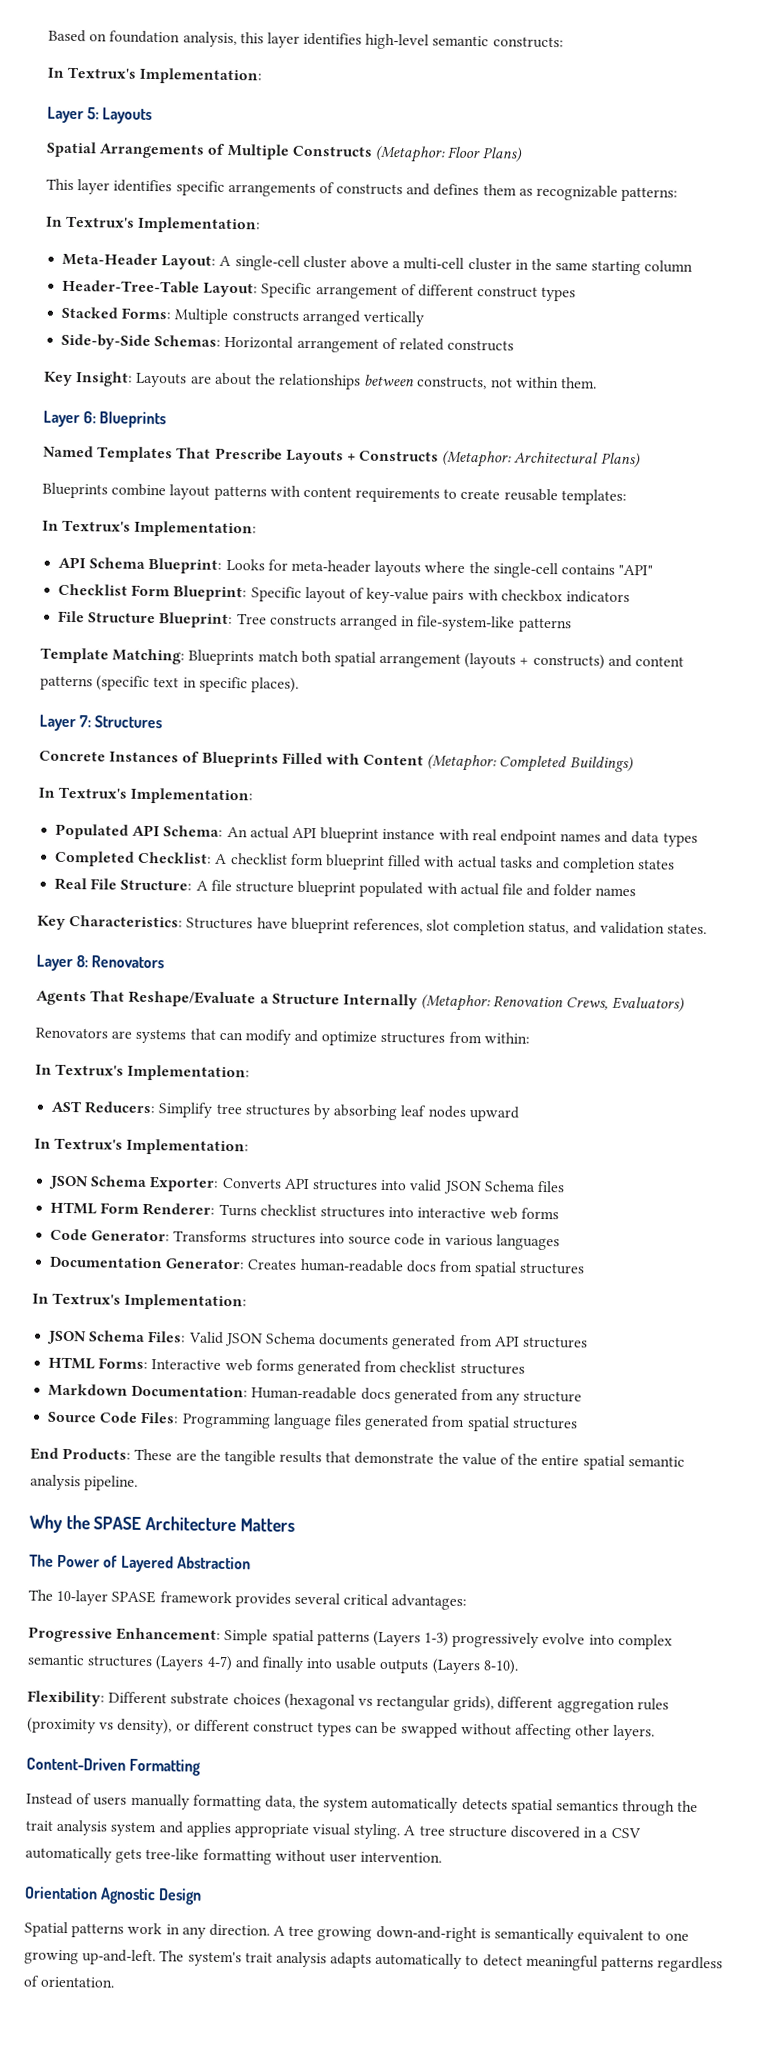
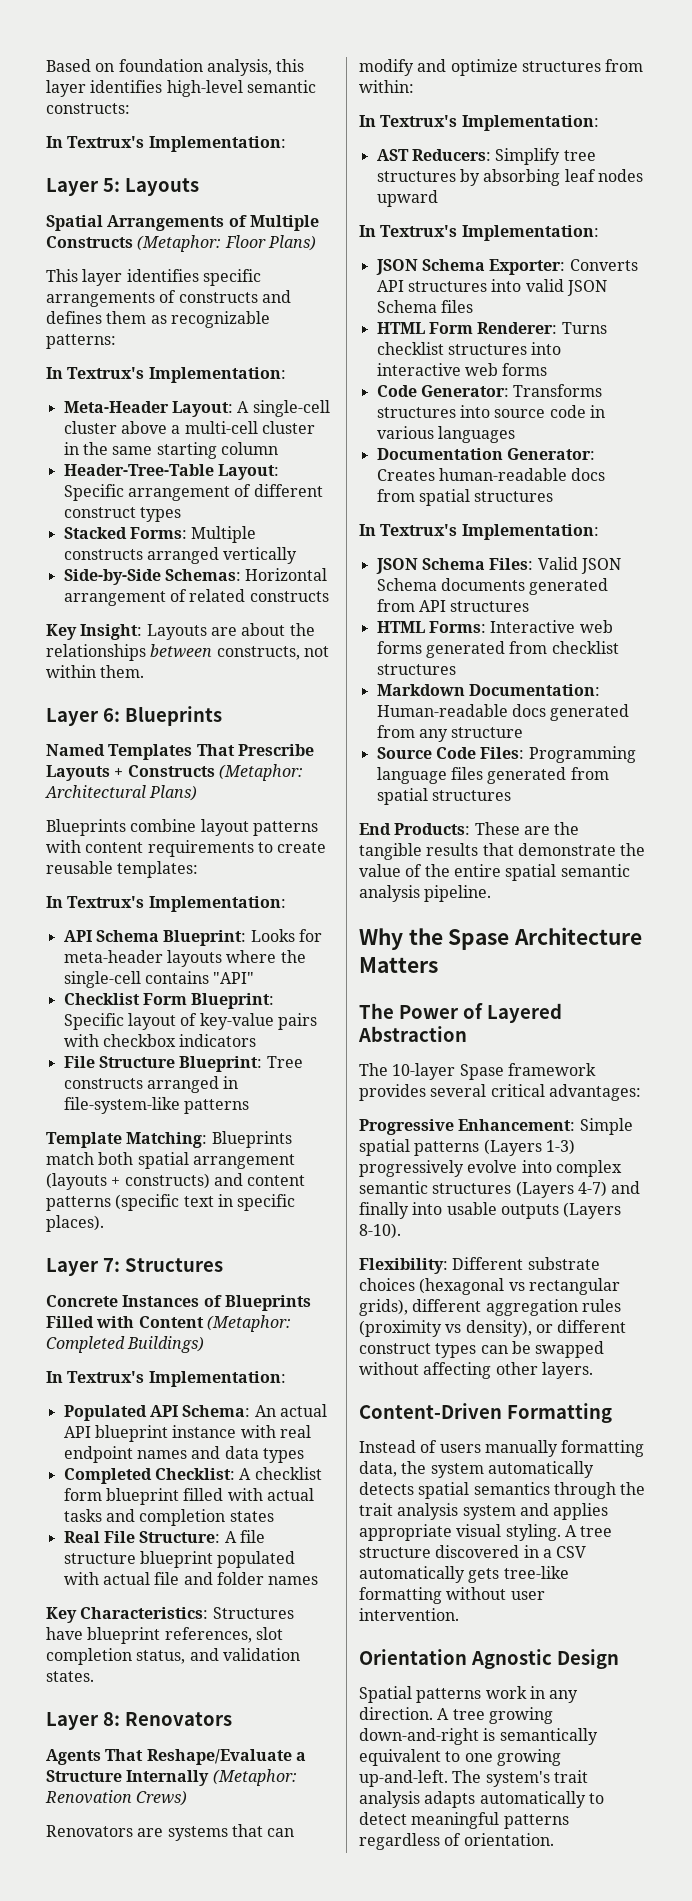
- Agents That Reshape/Evaluate a Structure Internally (Metaphor: Renovation Crews, Evaluators)
+ Agents That Reshape/Evaluate a Structure Internally (Metaphor: Renovation Crews)
- Why the SPASE Architecture Matters
+ Why the Spase Architecture Matters
- The 10-layer SPASE framework provides several critical advantages:
+ The 10-layer Spase framework provides several critical advantages:

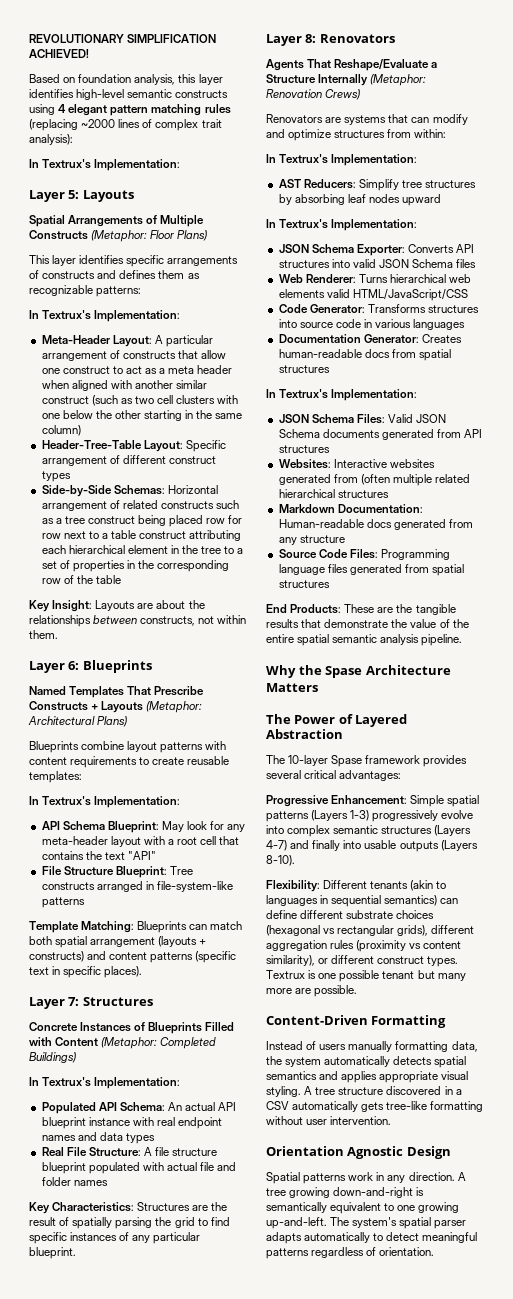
+ REVOLUTIONARY SIMPLIFICATION ACHIEVED!
- Based on foundation analysis, this layer identifies high-level semantic constructs:
+ Based on foundation analysis, this layer identifies high-level semantic constructs using 4 elegant pattern matching rules (replacing ~2000 lines of complex trait analysis):
- Meta-Header Layout: A single-cell cluster above a multi-cell cluster in the same starting column
+ Meta-Header Layout: A particular arrangement of constructs that allow one construct to act as a meta header when aligned with another similar construct (such as two cell clusters with one below the other starting in the same column)
- Stacked Forms: Multiple constructs arranged vertically
- Side-by-Side Schemas: Horizontal arrangement of related constructs
+ Side-by-Side Schemas: Horizontal arrangement of related constructs such as a tree construct being placed row for row next to a table construct attributing each hierarchical element in the tree to a set of properties in the corresponding row of the table
- Named Templates That Prescribe Layouts + Constructs (Metaphor: Architectural Plans)
+ Named Templates That Prescribe Constructs + Layouts (Metaphor: Architectural Plans)
- API Schema Blueprint: Looks for meta-header layouts where the single-cell contains "API"
- Checklist Form Blueprint: Specific layout of key-value pairs with checkbox indicators
+ API Schema Blueprint: May look for any meta-header layout with a root cell that contains the text "API"
- Template Matching: Blueprints match both spatial arrangement (layouts + constructs) and content patterns (specific text in specific places).
+ Template Matching: Blueprints can match both spatial arrangement (layouts + constructs) and content patterns (specific text in specific places).
- Completed Checklist: A checklist form blueprint filled with actual tasks and completion states
- Key Characteristics: Structures have blueprint references, slot completion status, and validation states.
+ Key Characteristics: Structures are the result of spatially parsing the grid to find specific instances of any particular blueprint.
- HTML Form Renderer: Turns checklist structures into interactive web forms
+ Web Renderer: Turns hierarchical web elements valid HTML/JavaScript/CSS
- HTML Forms: Interactive web forms generated from checklist structures
+ Websites: Interactive websites generated from (often multiple related hierarchical structures
- Flexibility: Different substrate choices (hexagonal vs rectangular grids), different aggregation rules (proximity vs density), or different construct types can be swapped without affecting other layers.
+ Flexibility: Different tenants (akin to languages in sequential semantics) can define different substrate choices (hexagonal vs rectangular grids), different aggregation rules (proximity vs content similarity), or different construct types. Textrux is one possible tenant but many more are possible.
- Instead of users manually formatting data, the system automatically detects spatial semantics through the trait analysis system and applies appropriate visual styling.
+ Instead of users manually formatting data, the system automatically detects spatial semantics and applies appropriate visual styling.
- The system's trait analysis adapts automatically to detect meaningful patterns regardless of orientation.
+ The system's spatial parser adapts automatically to detect meaningful patterns regardless of orientation.

